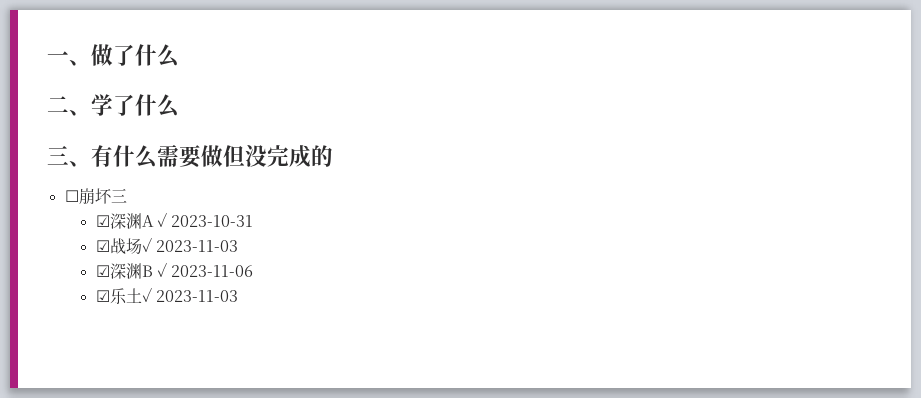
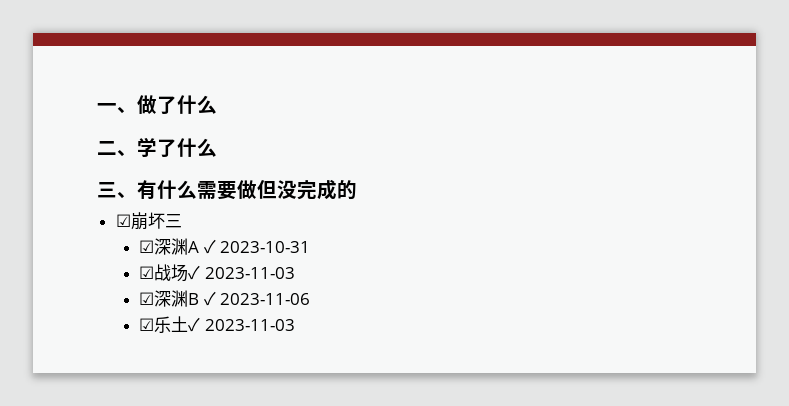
- ☐崩坏三
+ ☑崩坏三

